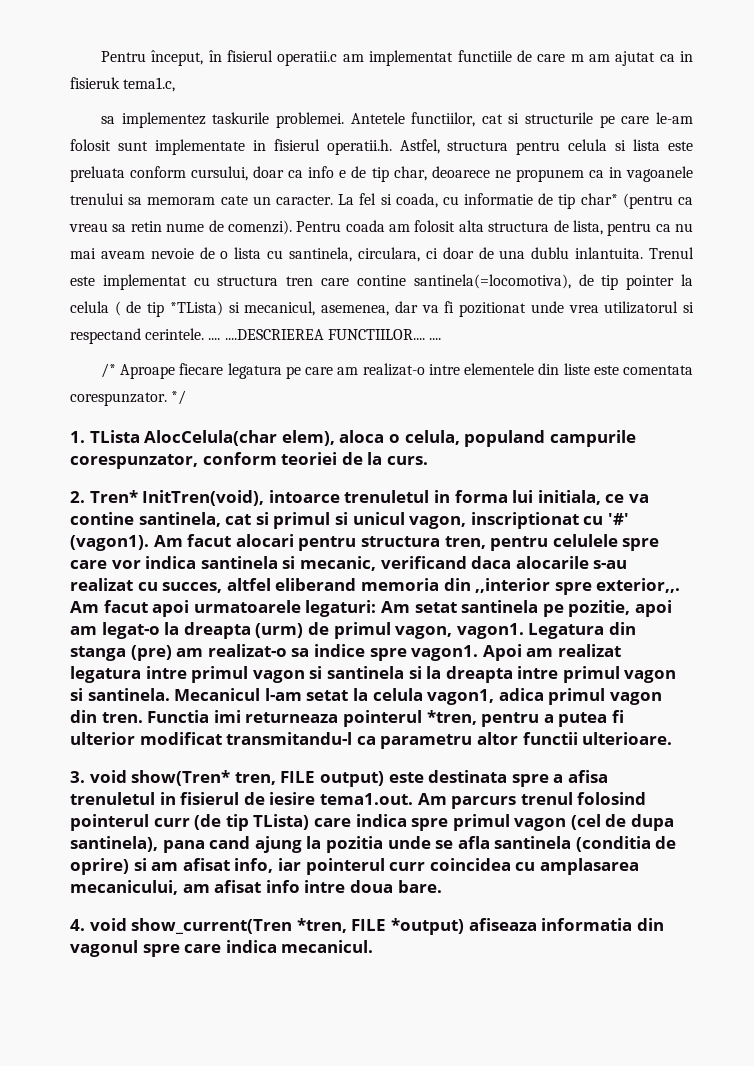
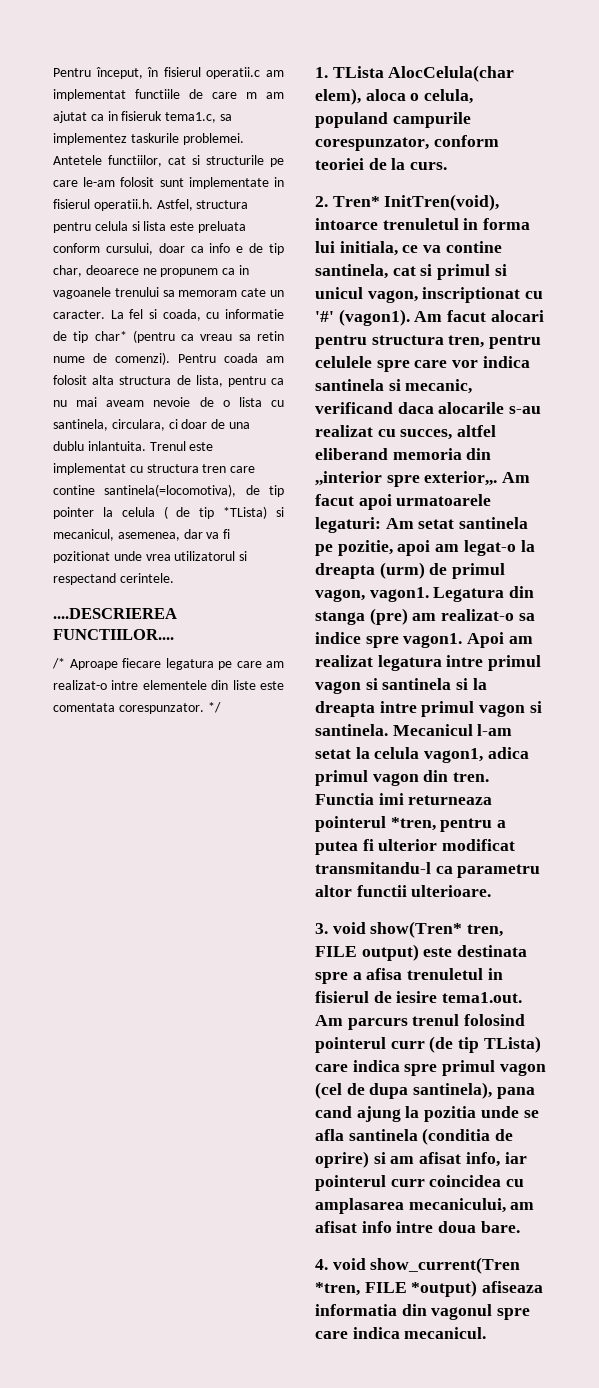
- Pentru început, în fisierul operatii.c am implementat functiile de care m am ajutat ca in fisieruk tema1.c,
- sa implementez taskurile problemei.
+ Pentru început, în fisierul operatii.c am implementat functiile de care m am ajutat ca in fisieruk tema1.c, sa implementez taskurile problemei.
- Trenul este implementat cu structura tren care contine santinela(=locomotiva), de tip pointer la celula ( de tip *TLista) si mecanicul, asemenea, dar va fi pozitionat unde vrea utilizatorul si respectand cerintele. .... ....DESCRIEREA FUNCTIILOR.... ....
+ Trenul este implementat cu structura tren care contine santinela(=locomotiva), de tip pointer la celula ( de tip *TLista) si mecanicul, asemenea, dar va fi pozitionat unde vrea utilizatorul si respectand cerintele.
+ ....DESCRIEREA FUNCTIILOR....

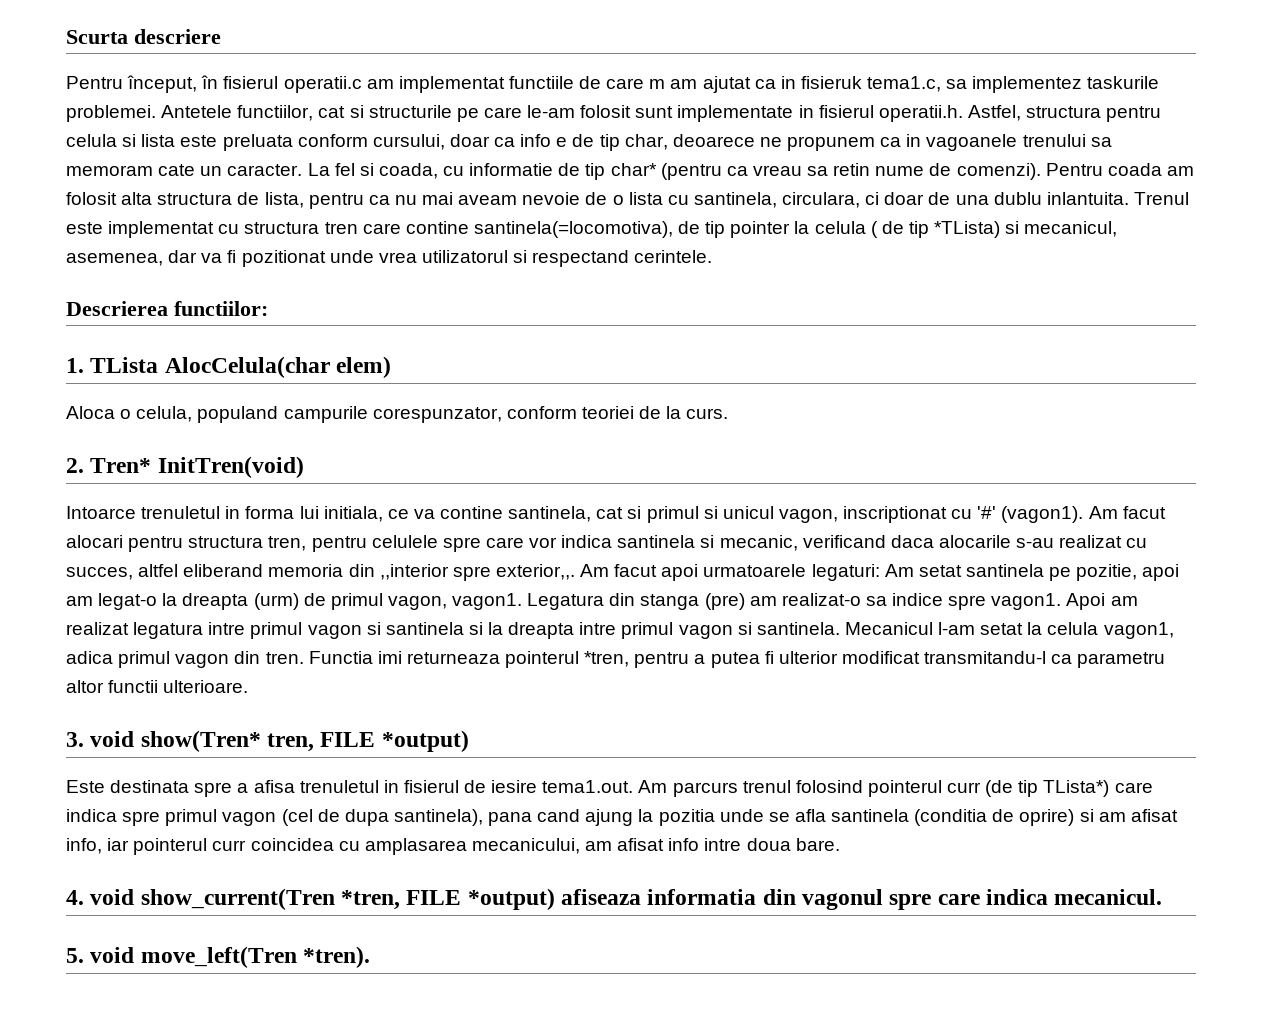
+ Scurta descriere
- ....DESCRIEREA FUNCTIILOR....
- /* Aproape fiecare legatura pe care am realizat-o intre elementele din liste este comentata corespunzator. */
+ Descrierea functiilor:
- 1. TLista AlocCelula(char elem), aloca o celula, populand campurile corespunzator, conform teoriei de la curs.
+ 1. TLista AlocCelula(char elem)
+ Aloca o celula, populand campurile corespunzator, conform teoriei de la curs.
- 2. Tren* InitTren(void), intoarce trenuletul in forma lui initiala, ce va contine santinela, cat si primul si unicul vagon, inscriptionat cu '#' (vagon1).
+ 2. Tren* InitTren(void)
+ Intoarce trenuletul in forma lui initiala, ce va contine santinela, cat si primul si unicul vagon, inscriptionat cu '#' (vagon1).
- 3. void show(Tren* tren, FILE output) este destinata spre a afisa trenuletul in fisierul de iesire tema1.out. Am parcurs trenul folosind pointerul curr (de tip TLista) care indica spre primul vagon (cel de dupa santinela), pana cand ajung la pozitia unde se afla santinela (conditia de oprire) si am afisat info, iar pointerul curr coincidea cu amplasarea mecanicului, am afisat info intre doua bare.
+ 3. void show(Tren* tren, FILE *output)
+ Este destinata spre a afisa trenuletul in fisierul de iesire tema1.out. Am parcurs trenul folosind pointerul curr (de tip TLista*) care indica spre primul vagon (cel de dupa santinela), pana cand ajung la pozitia unde se afla santinela (conditia de oprire) si am afisat info, iar pointerul curr coincidea cu amplasarea mecanicului, am afisat info intre doua bare.
+ 5. void move_left(Tren *tren).

